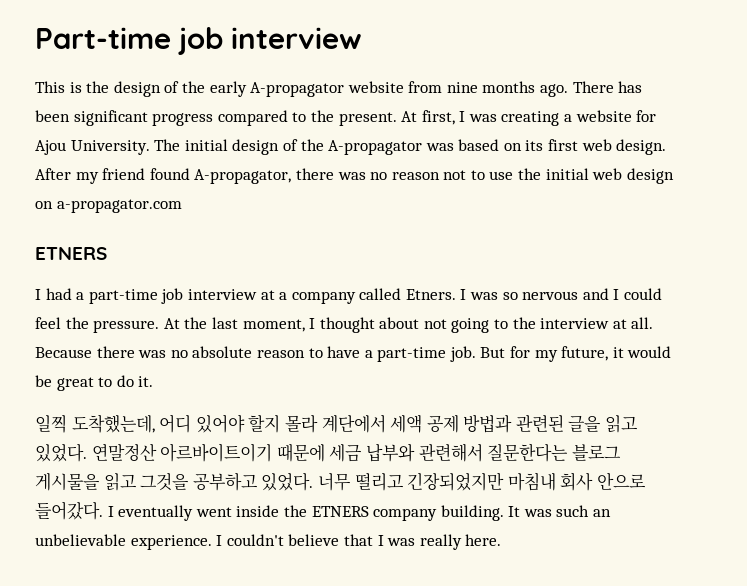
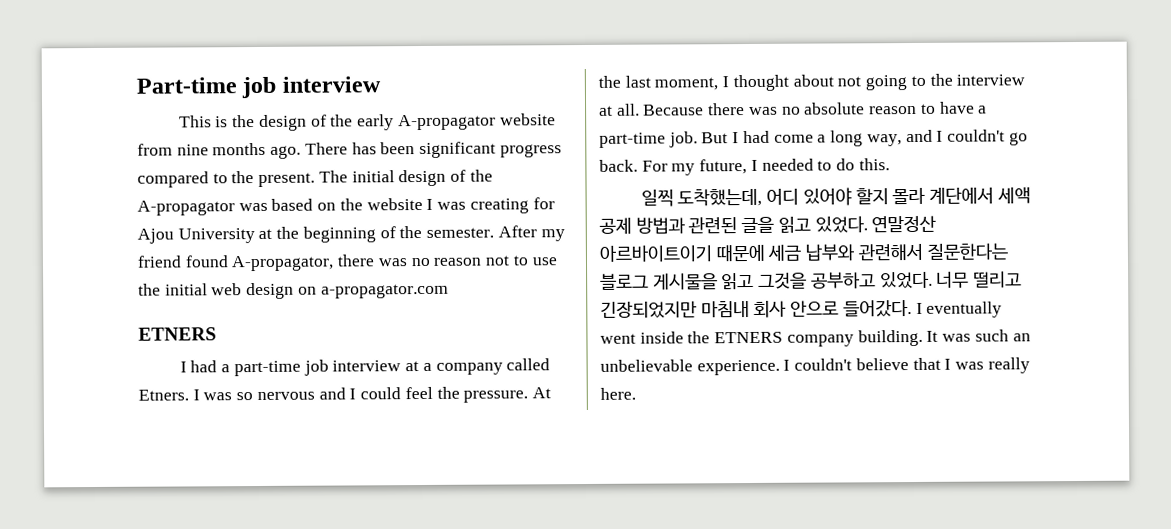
- At first, I was creating a website for Ajou University.
- The initial design of the A-propagator was based on its first web design.
+ The initial design of the A-propagator was based on the website I was creating for Ajou University at the beginning of the semester.
- But for my future, it would be great to do it.
+ But I had come a long way, and I couldn't go back. For my future, I needed to do this.

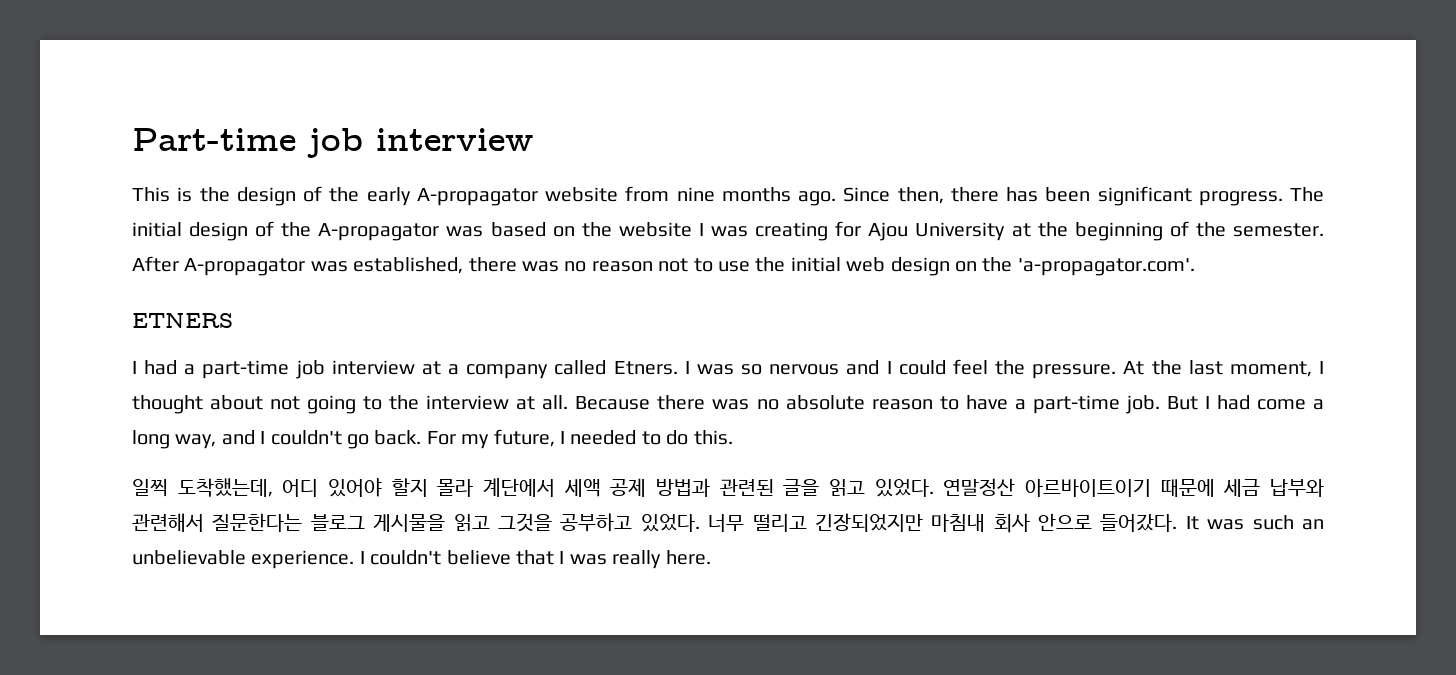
- There has been significant progress compared to the present.
+ Since then, there has been significant progress.
- After my friend found A-propagator, there was no reason not to use the initial web design on a-propagator.com
+ After A-propagator was established, there was no reason not to use the initial web design on the 'a-propagator.com'.
- I eventually went inside the ETNERS company building.

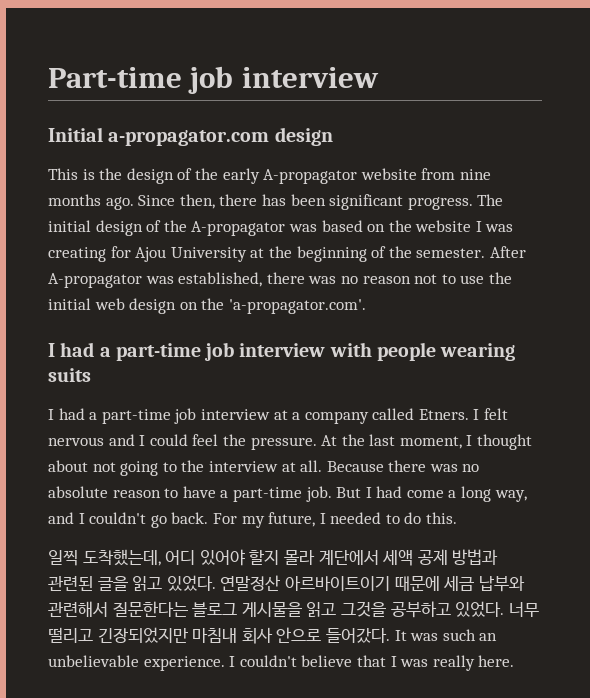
+ Initial a-propagator.com design
- ETNERS
+ I had a part-time job interview with people wearing suits
- I was so nervous and I could feel the pressure.
+ I felt nervous and I could feel the pressure.

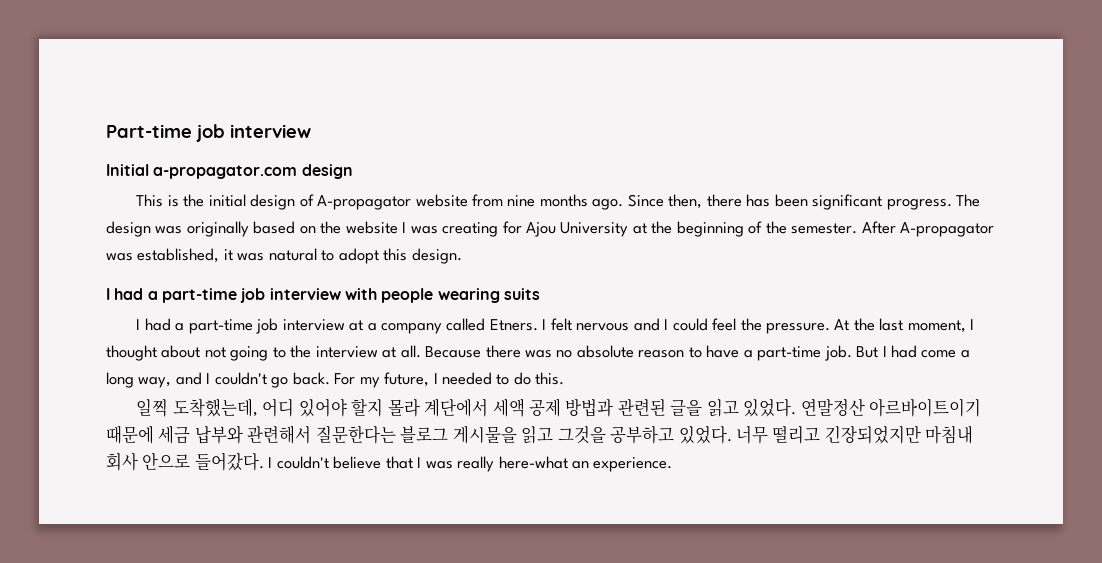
- This is the design of the early A-propagator website from nine months ago.
+ This is the initial design of A-propagator website from nine months ago.
- The initial design of the A-propagator was based on the website I was creating for Ajou University at the beginning of the semester.
+ The design was originally based on the website I was creating for Ajou University at the beginning of the semester.
- After A-propagator was established, there was no reason not to use the initial web design on the 'a-propagator.com'.
+ After A-propagator was established, it was natural to adopt this design.
- It was such an unbelievable experience.
- I couldn't believe that I was really here.
+ I couldn't believe that I was really here-what an experience.

